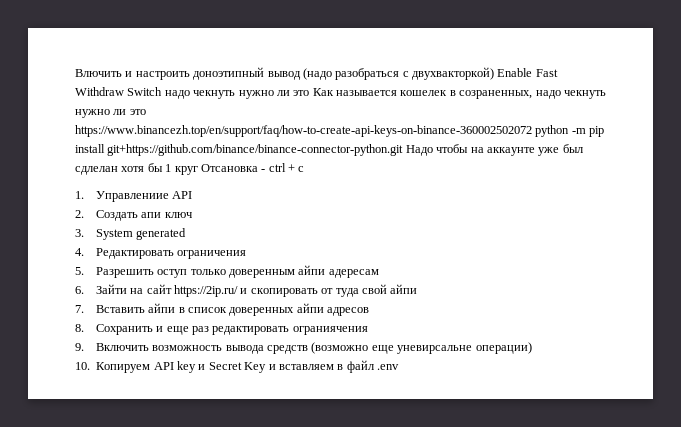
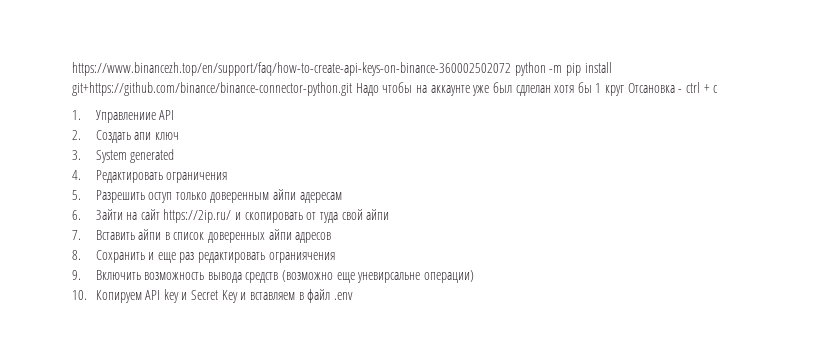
- Влючить и настроить доноэтипный вывод (надо разобраться с двухвакторкой) Enable Fast Withdraw Switch надо чекнуть нужно ли это Как называется кошелек в созраненных, надо чекнуть нужно ли это https://www.binancezh.top/en/support/faq/how-to-create-api-keys-on-binance-360002502072 python -m pip install git+https://github.com/binance/binance-connector-python.git Надо чтобы на аккаунте уже был сдлелан хотя бы 1 круг Отсановка - ctrl + c
+ https://www.binancezh.top/en/support/faq/how-to-create-api-keys-on-binance-360002502072 python -m pip install git+https://github.com/binance/binance-connector-python.git Надо чтобы на аккаунте уже был сдлелан хотя бы 1 круг Отсановка - ctrl + c

